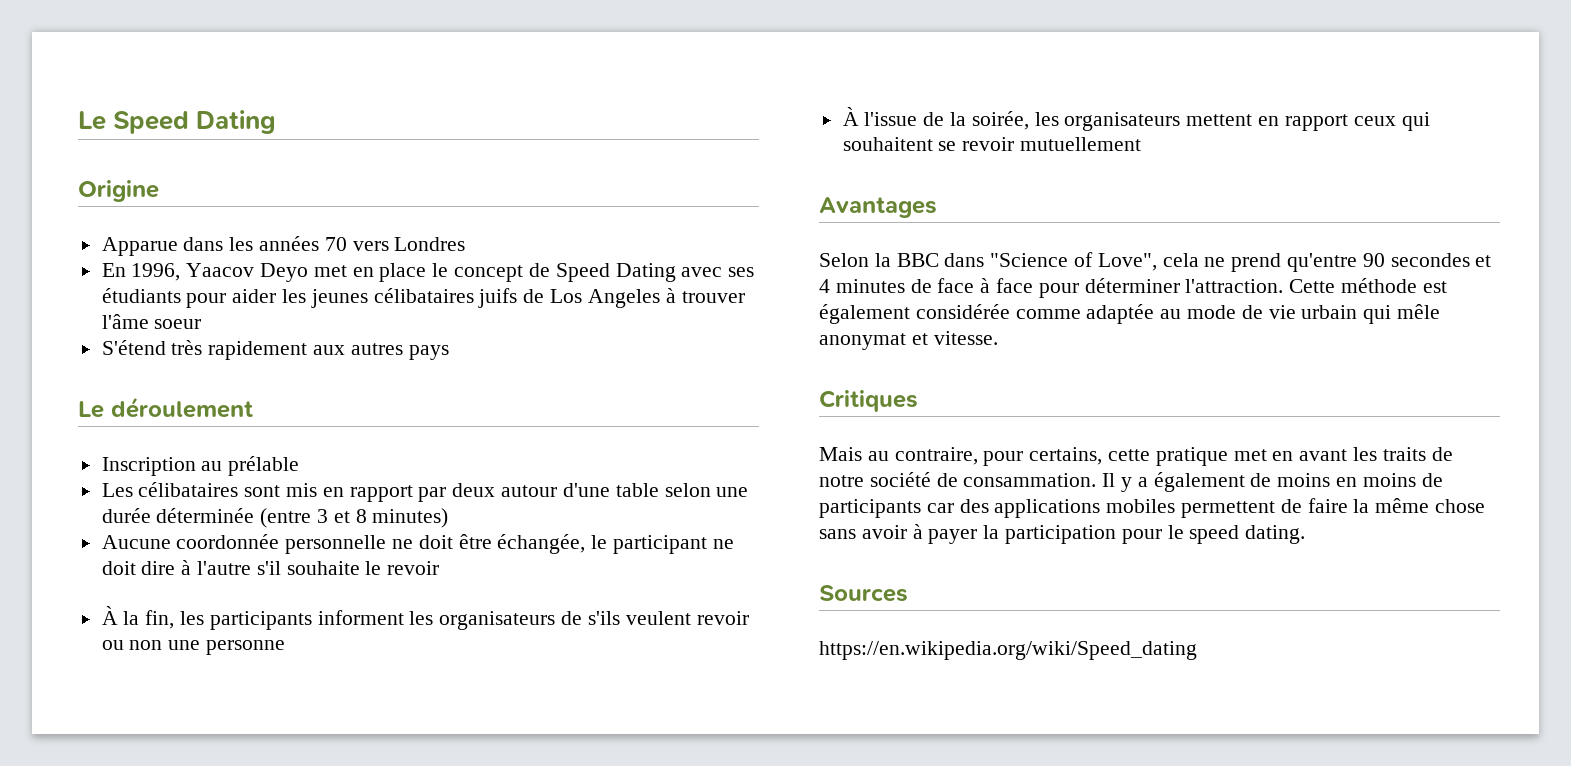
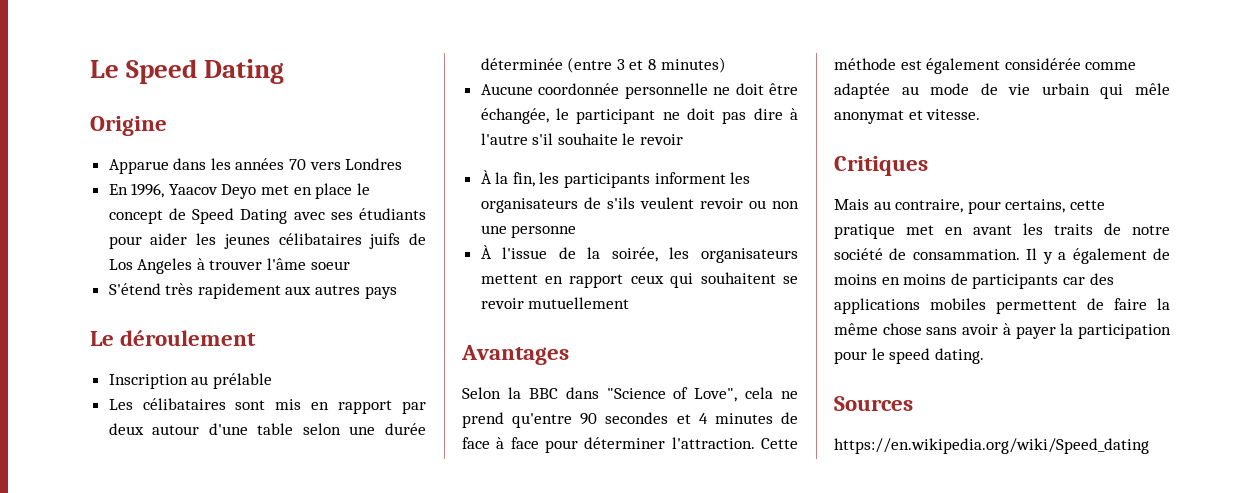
- Aucune coordonnée personnelle ne doit être échangée, le participant ne doit dire à l'autre s'il souhaite le revoir
+ Aucune coordonnée personnelle ne doit être échangée, le participant ne doit pas dire à l'autre s'il souhaite le revoir

